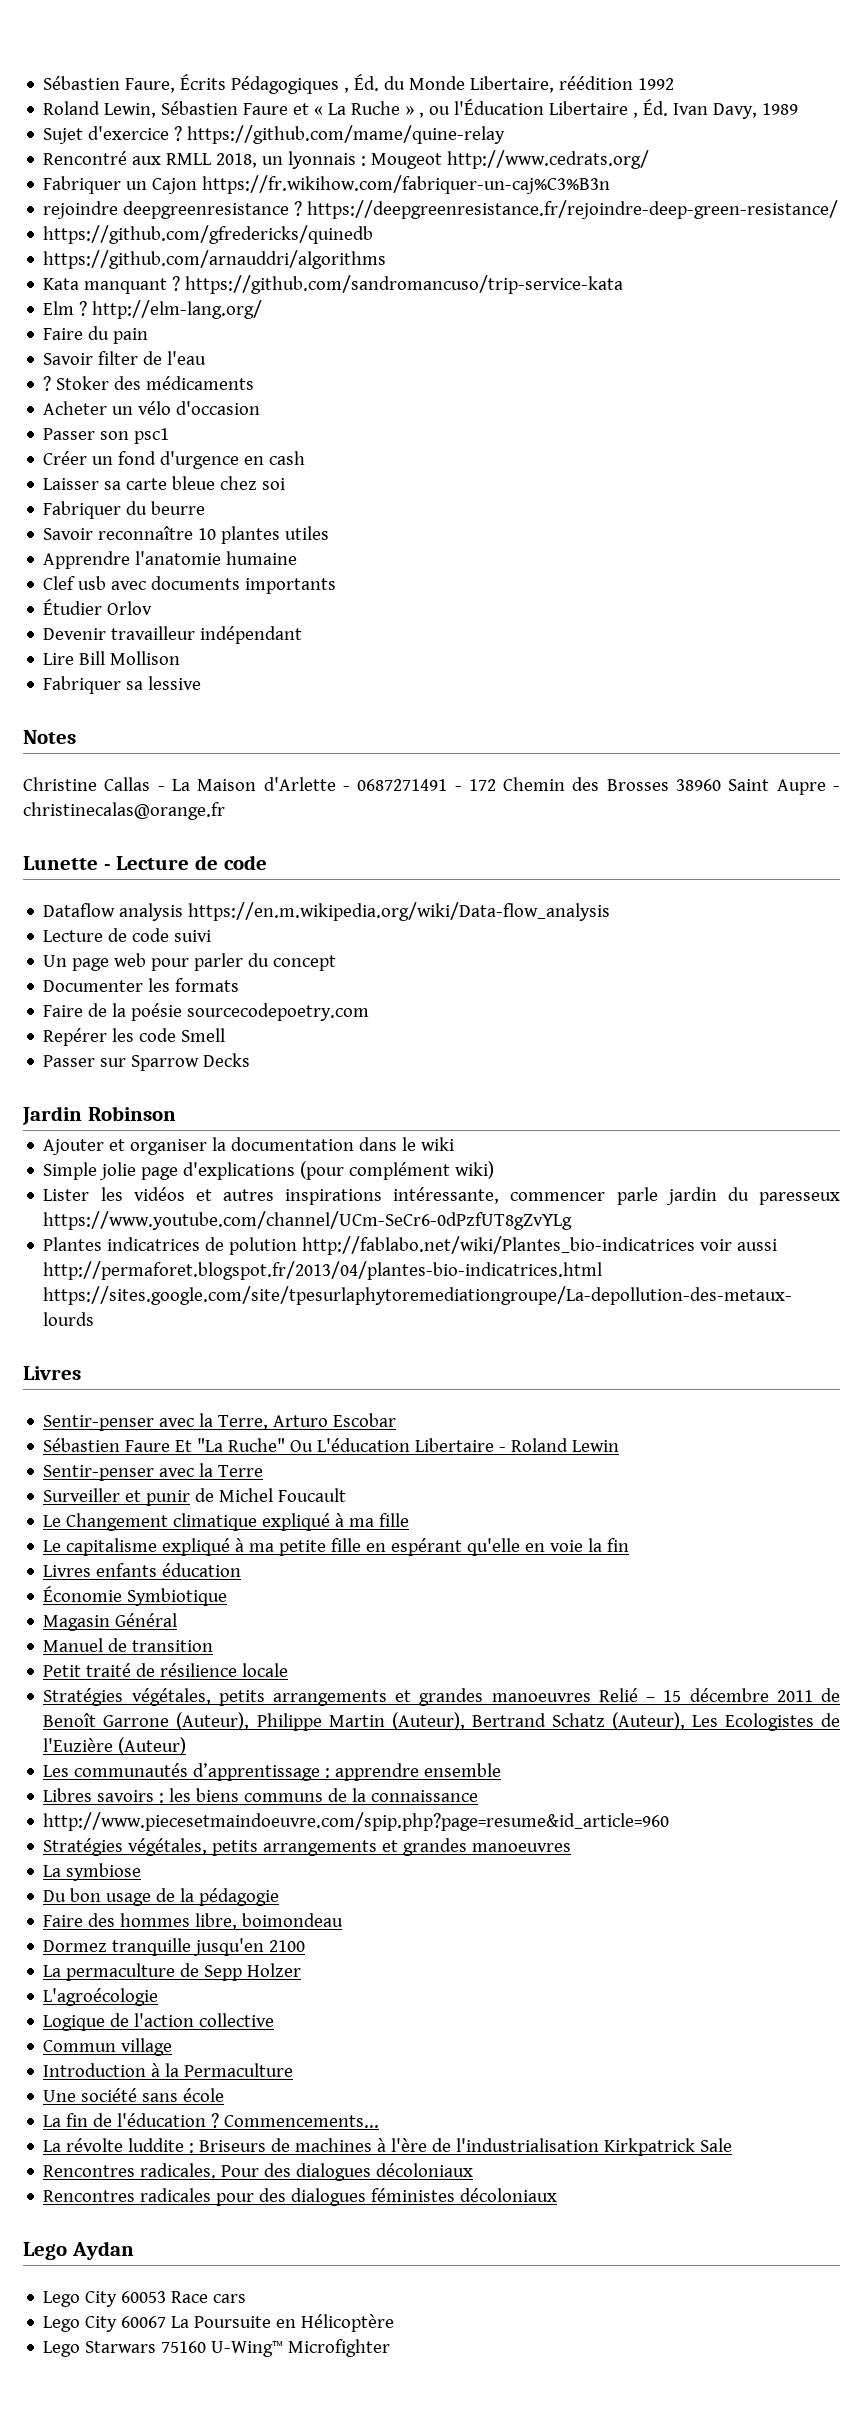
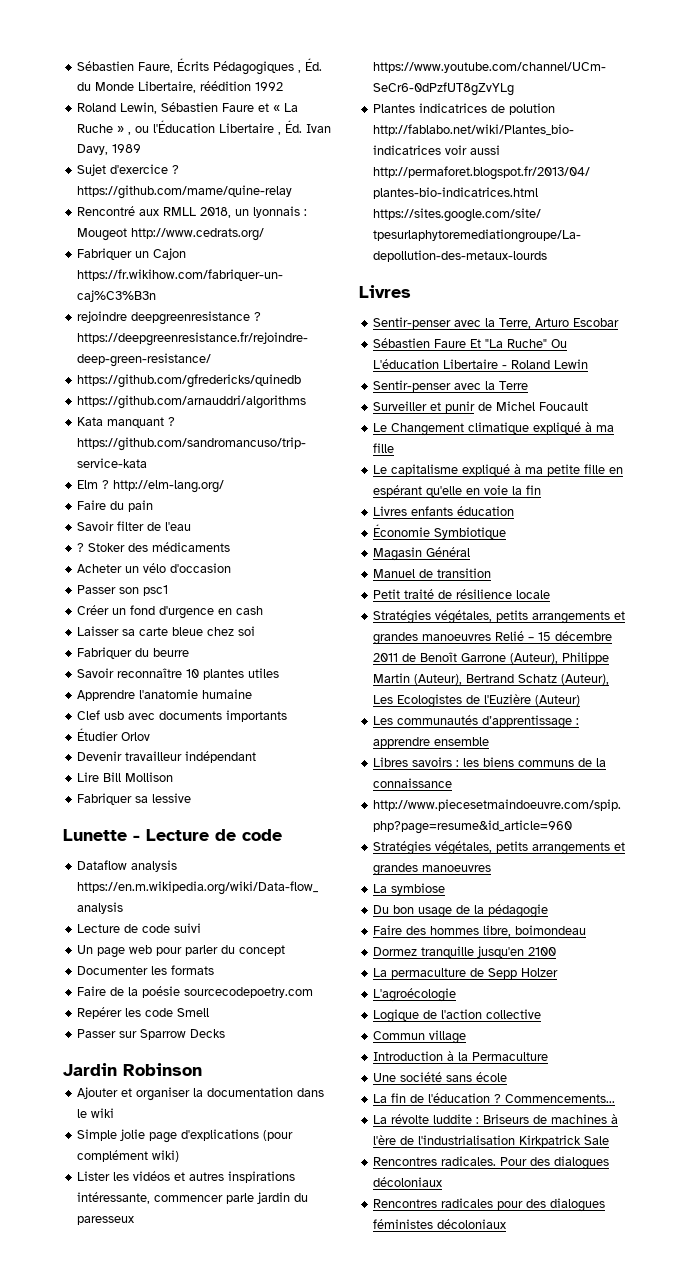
- Notes
- Christine Callas - La Maison d'Arlette - 0687271491 - 172 Chemin des Brosses 38960 Saint Aupre - christinecalas@orange.fr
- Lego Aydan
- Lego City 60053 Race cars
- Lego City 60067 La Poursuite en Hélicoptère
- Lego Starwars 75160 U-Wing™ Microfighter

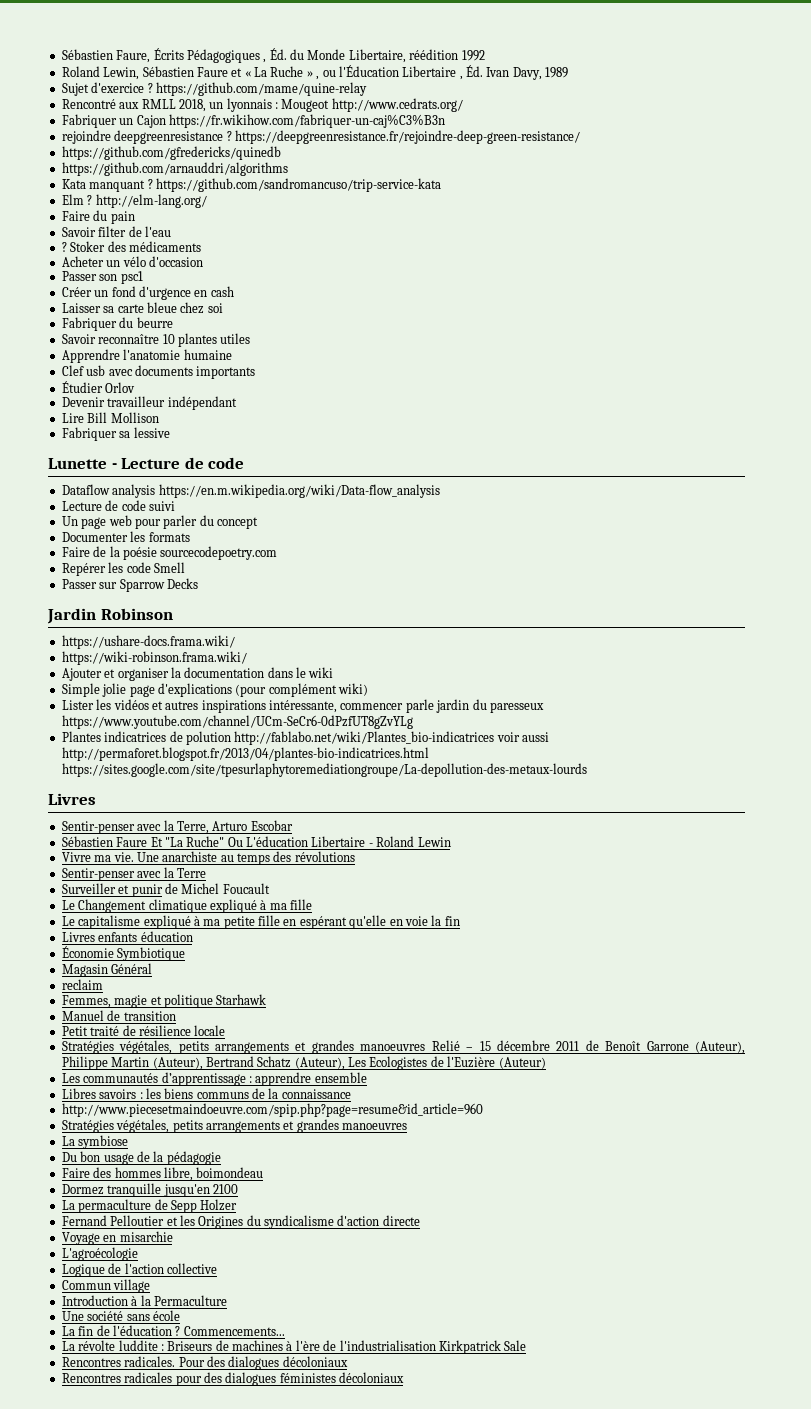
+ https://ushare-docs.frama.wiki/
+ https://wiki-robinson.frama.wiki/
+ Vivre ma vie. Une anarchiste au temps des révolutions
+ reclaim
+ Femmes, magie et politique Starhawk
+ Fernand Pelloutier et les Origines du syndicalisme d'action directe
+ Voyage en misarchie

